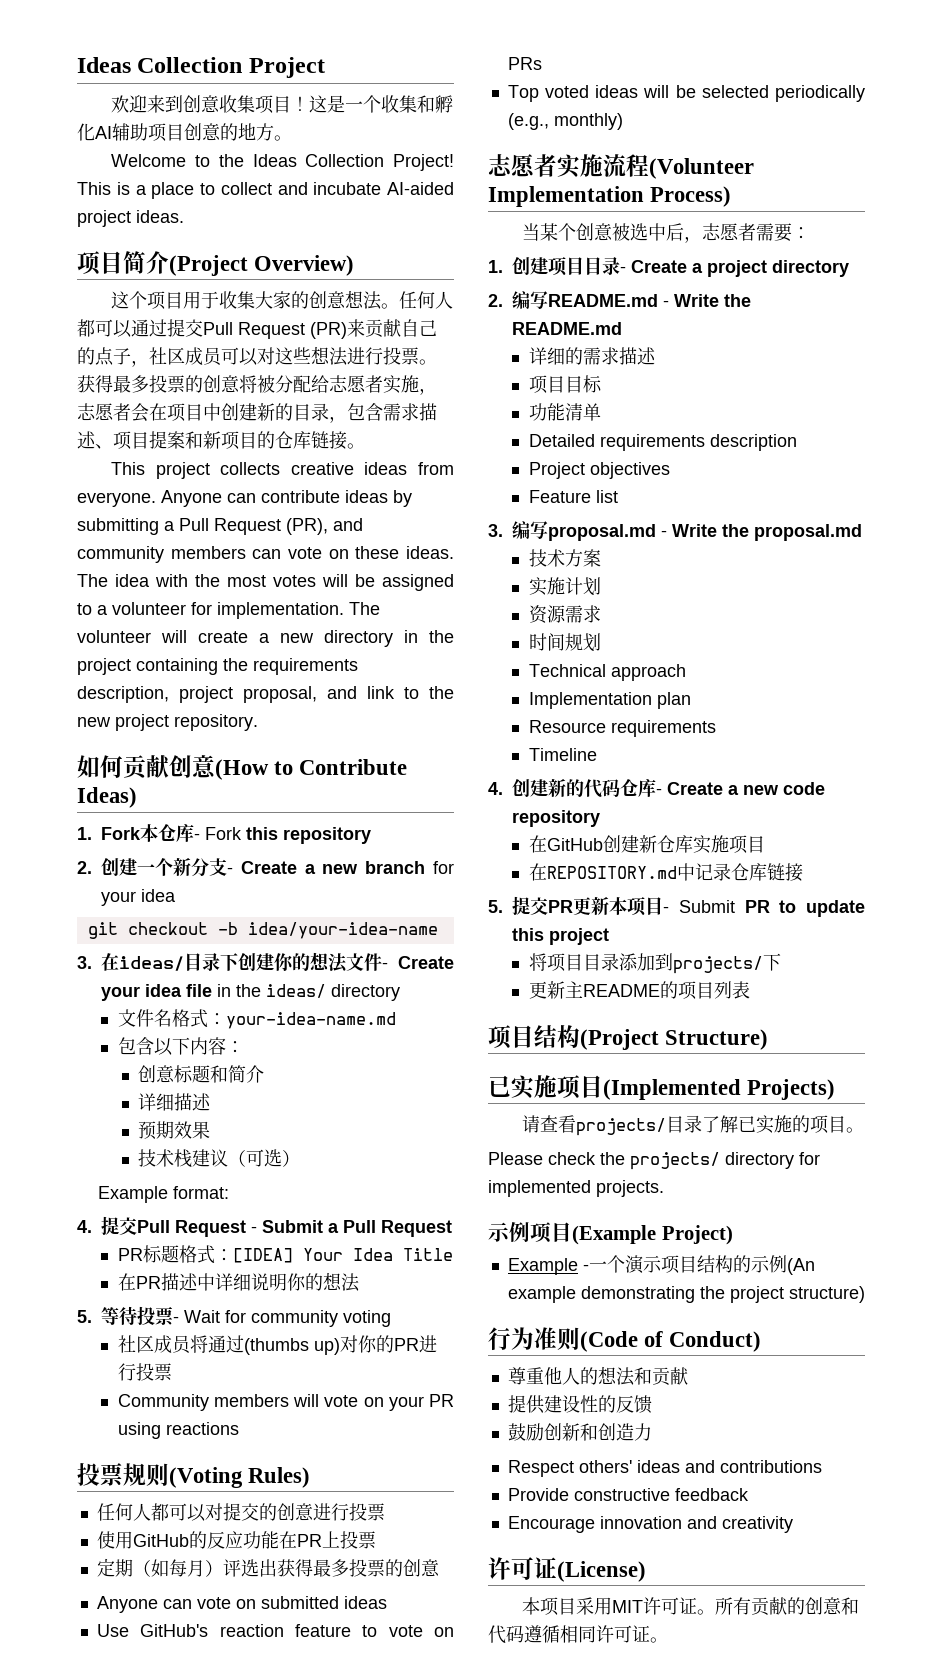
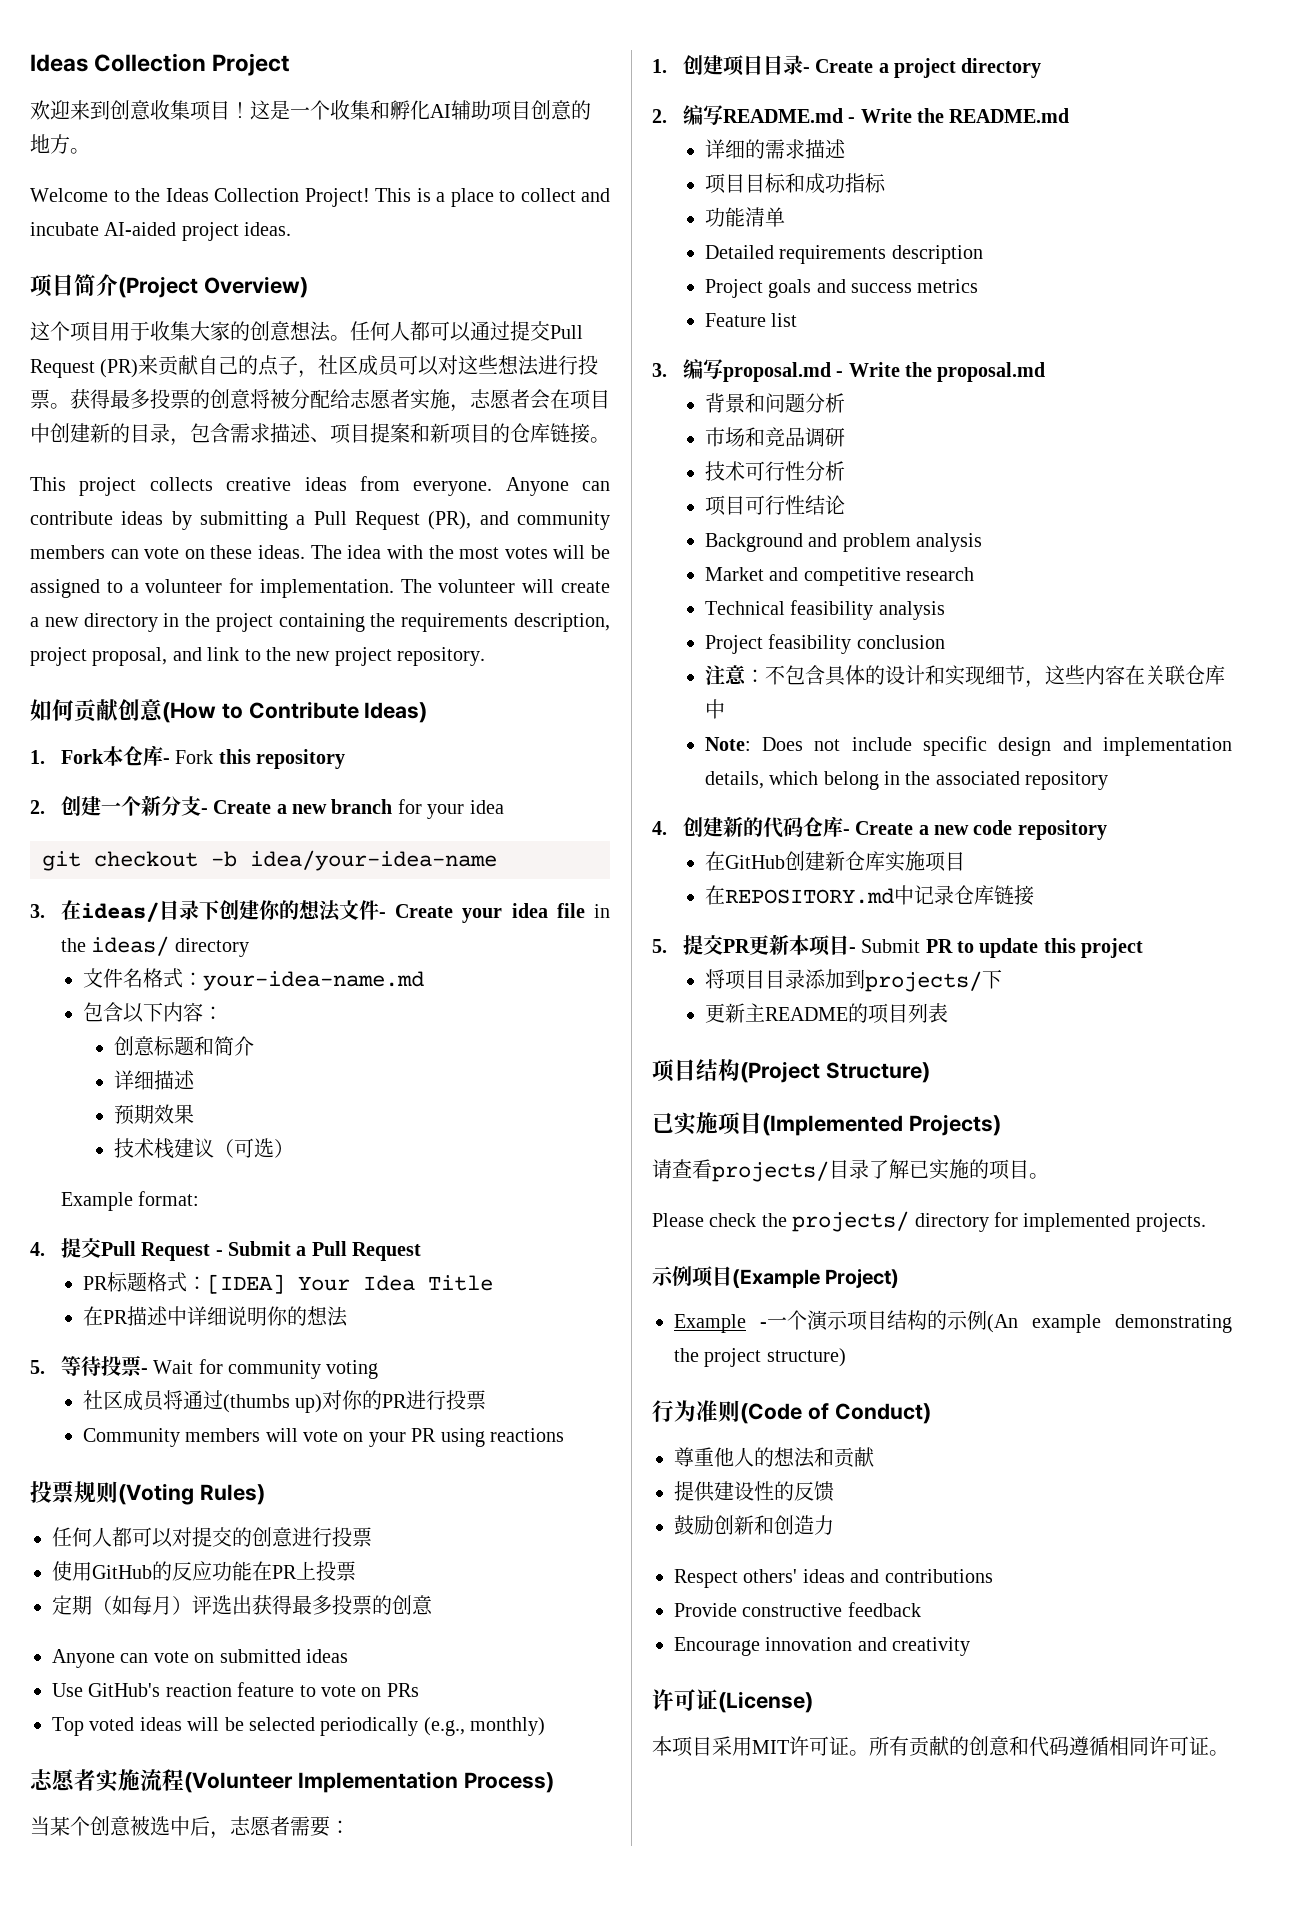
- 项目目标
+ 项目目标和成功指标
- Project objectives
+ Project goals and success metrics
- 技术方案
- 实施计划
- 资源需求
- 时间规划
- Technical approach
- Implementation plan
- Resource requirements
- Timeline
+ 背景和问题分析
+ 市场和竞品调研
+ 技术可行性分析
+ 项目可行性结论
+ Background and problem analysis
+ Market and competitive research
+ Technical feasibility analysis
+ Project feasibility conclusion
+ 注意：不包含具体的设计和实现细节，这些内容在关联仓库中
+ Note: Does not include specific design and implementation details, which belong in the associated repository

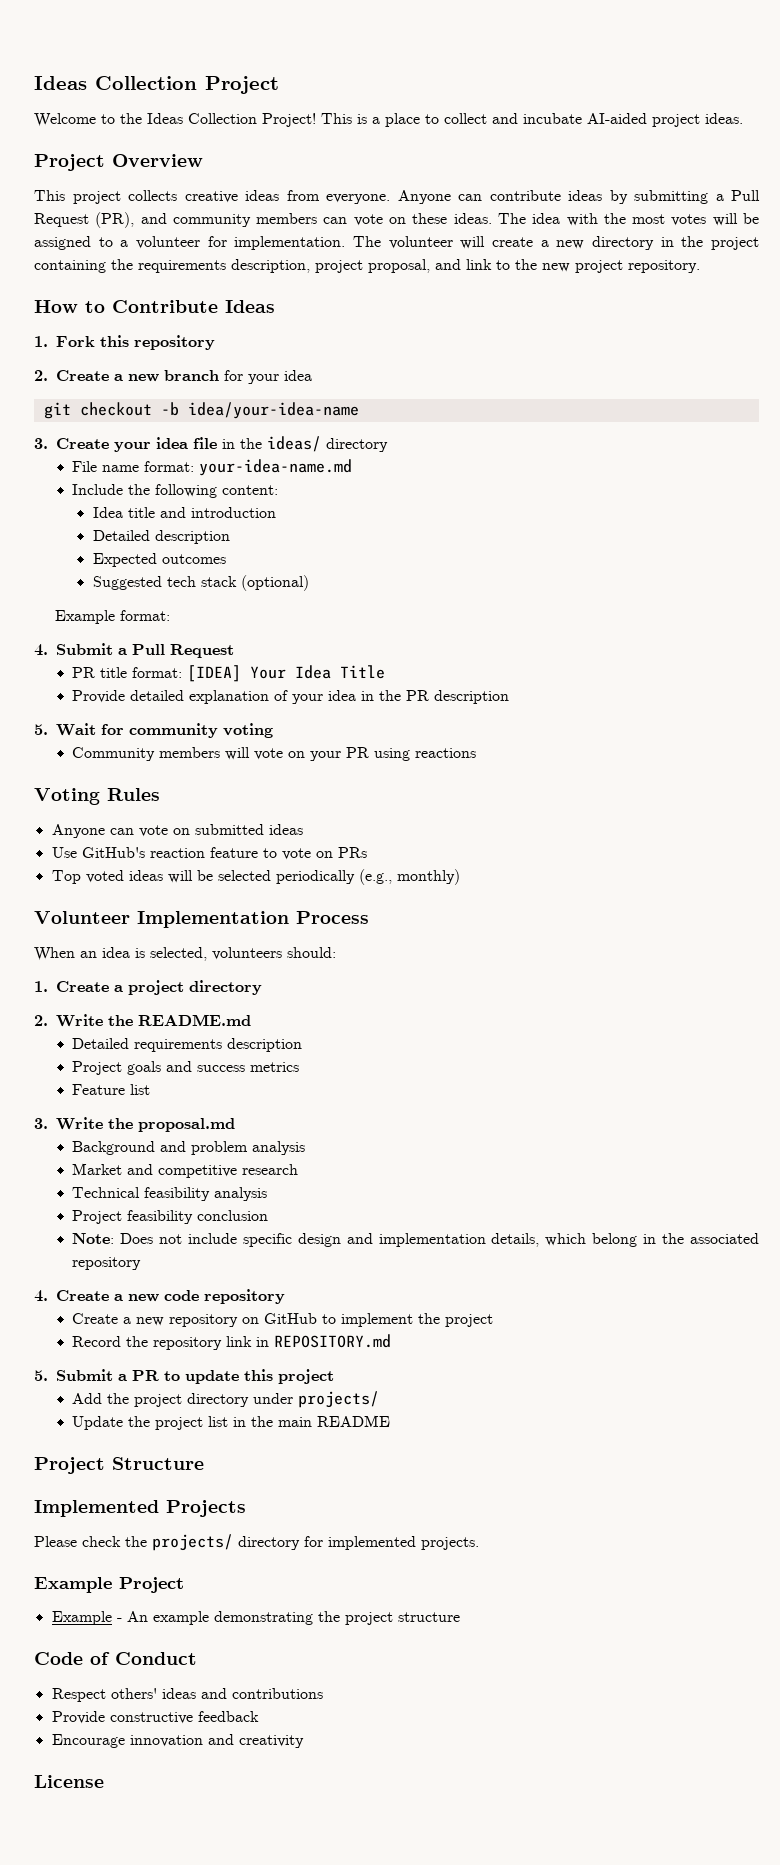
- 欢迎来到创意收集项目！这是一个收集和孵化AI辅助项目创意的地方。
- 项目简介(Project Overview)
- 这个项目用于收集大家的创意想法。任何人都可以通过提交Pull Request (PR)来贡献自己的点子，社区成员可以对这些想法进行投票。获得最多投票的创意将被分配给志愿者实施，志愿者会在项目中创建新的目录，包含需求描述、项目提案和新项目的仓库链接。
+ Project Overview
- 如何贡献创意(How to Contribute Ideas)
+ How to Contribute Ideas
- 1. Fork本仓库- Fork this repository
+ 1. Fork this repository
- 2.创建一个新分支- Create a new branch for your idea
+ 2. Create a new branch for your idea
- 3.在ideas/目录下创建你的想法文件- Create your idea file in the ideas/ directory
+ 3. Create your idea file in the ideas/ directory
- 文件名格式：your-idea-name.md
- 包含以下内容：
- 创意标题和简介
- 详细描述
- 预期效果
- 技术栈建议（可选）
+ File name format: your-idea-name.md
+ Include the following content:
+ Idea title and introduction
+ Detailed description
+ Expected outcomes
+ Suggested tech stack (optional)
- 4.提交Pull Request - Submit a Pull Request
+ 4. Submit a Pull Request
- PR标题格式：[IDEA] Your Idea Title
+ PR title format: [IDEA] Your Idea Title
- 在PR描述中详细说明你的想法
- 5.等待投票- Wait for community voting
- 社区成员将通过(thumbs up)对你的PR进行投票
+ Provide detailed explanation of your idea in the PR description
+ 5. Wait for community voting
- 投票规则(Voting Rules)
- 任何人都可以对提交的创意进行投票
- 使用GitHub的反应功能在PR上投票
- 定期（如每月）评选出获得最多投票的创意
+ Voting Rules
- 志愿者实施流程(Volunteer Implementation Process)
- 当某个创意被选中后，志愿者需要：
- 1.创建项目目录- Create a project directory
+ Volunteer Implementation Process
+ When an idea is selected, volunteers should:
+ 1. Create a project directory
- 2.编写README.md - Write the README.md
+ 2. Write the README.md
- 详细的需求描述
- 项目目标和成功指标
- 功能清单
- 3.编写proposal.md - Write the proposal.md
+ 3. Write the proposal.md
- 背景和问题分析
- 市场和竞品调研
- 技术可行性分析
- 项目可行性结论
- 注意：不包含具体的设计和实现细节，这些内容在关联仓库中
- 4.创建新的代码仓库- Create a new code repository
+ 4. Create a new code repository
- 在GitHub创建新仓库实施项目
- 在REPOSITORY.md中记录仓库链接
- 5.提交PR更新本项目- Submit PR to update this project
+ Create a new repository on GitHub to implement the project
+ Record the repository link in REPOSITORY.md
+ 5. Submit a PR to update this project
- 将项目目录添加到projects/下
- 更新主README的项目列表
- 项目结构(Project Structure)
- 已实施项目(Implemented Projects)
- 请查看projects/目录了解已实施的项目。
+ Add the project directory under projects/
+ Update the project list in the main README
+ Project Structure
+ Implemented Projects
- 示例项目(Example Project)
- Example -一个演示项目结构的示例(An example demonstrating the project structure)
- 行为准则(Code of Conduct)
- 尊重他人的想法和贡献
- 提供建设性的反馈
- 鼓励创新和创造力
+ Example Project
+ Example - An example demonstrating the project structure
+ Code of Conduct
- 许可证(License)
- 本项目采用MIT许可证。所有贡献的创意和代码遵循相同许可证。
+ License

